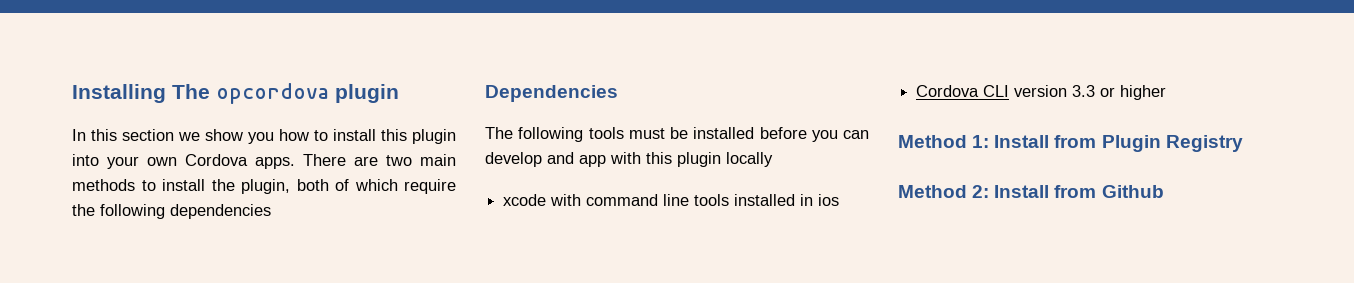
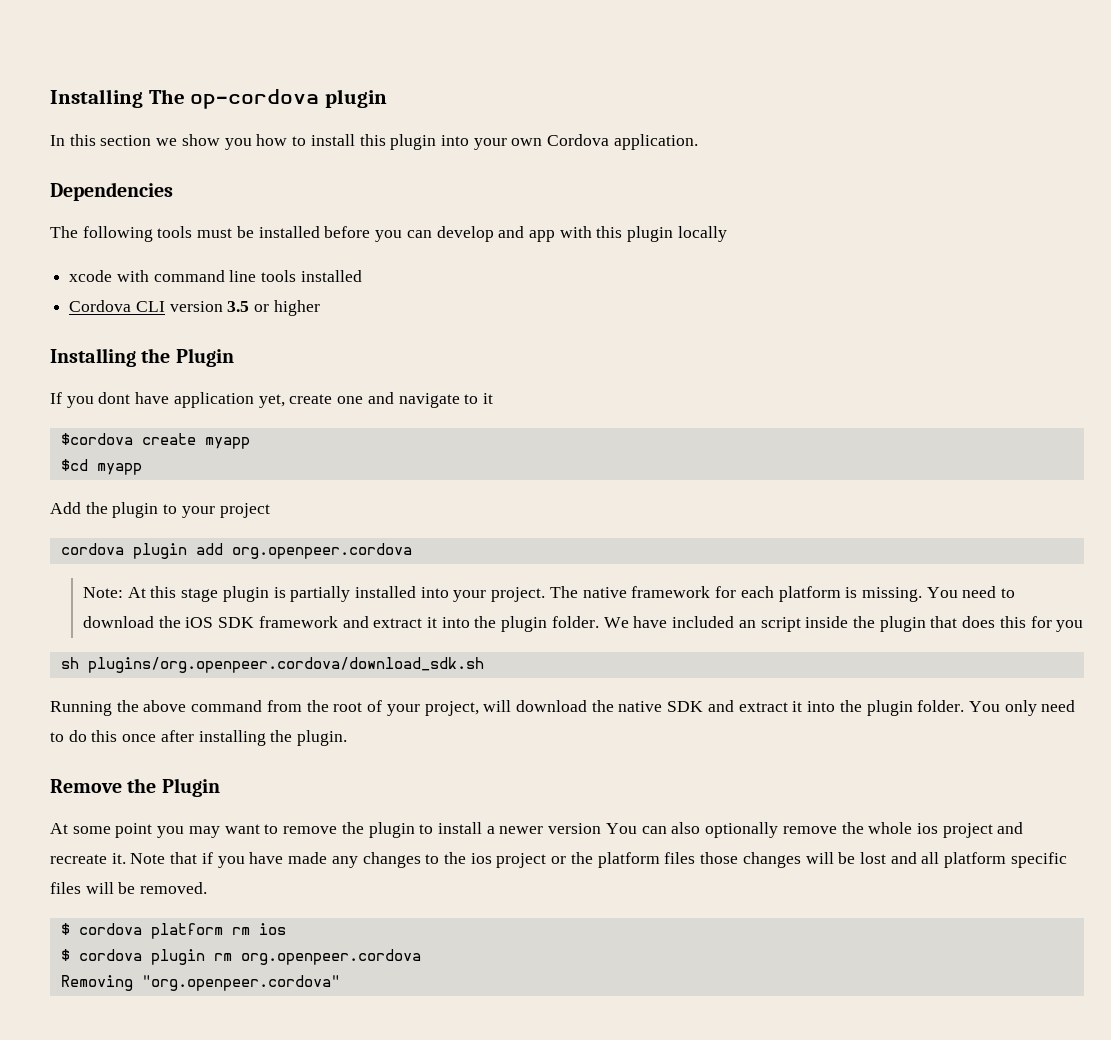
- Installing The opcordova plugin
+ Installing The op-cordova plugin
- In this section we show you how to install this plugin into your own Cordova apps. There are two main methods to install the plugin, both of which require the following dependencies
+ In this section we show you how to install this plugin into your own Cordova application.
- xcode with command line tools installed in ios
+ xcode with command line tools installed
- Cordova CLI version 3.3 or higher
+ Cordova CLI version 3.5 or higher
- Method 1: Install from Plugin Registry
- Method 2: Install from Github
+ Installing the Plugin
+ If you dont have application yet, create one and navigate to it
+ $cordova create myapp
+ $cd myapp
+ Add the plugin to your project
+ cordova plugin add org.openpeer.cordova
+ Note: At this stage plugin is partially installed into your project. The native framework for each platform is missing. You need to download the iOS SDK framework and extract it into the plugin folder. We have included an script inside the plugin that does this for you
+ sh plugins/org.openpeer.cordova/download_sdk.sh
+ Running the above command from the root of your project, will download the native SDK and extract it into the plugin folder. You only need to do this once after installing the plugin.
+ Remove the Plugin
+ At some point you may want to remove the plugin to install a newer version You can also optionally remove the whole ios project and recreate it. Note that if you have made any changes to the ios project or the platform files those changes will be lost and all platform specific files will be removed.
+ $ cordova platform rm ios
+ $ cordova plugin rm org.openpeer.cordova
+ Removing "org.openpeer.cordova"

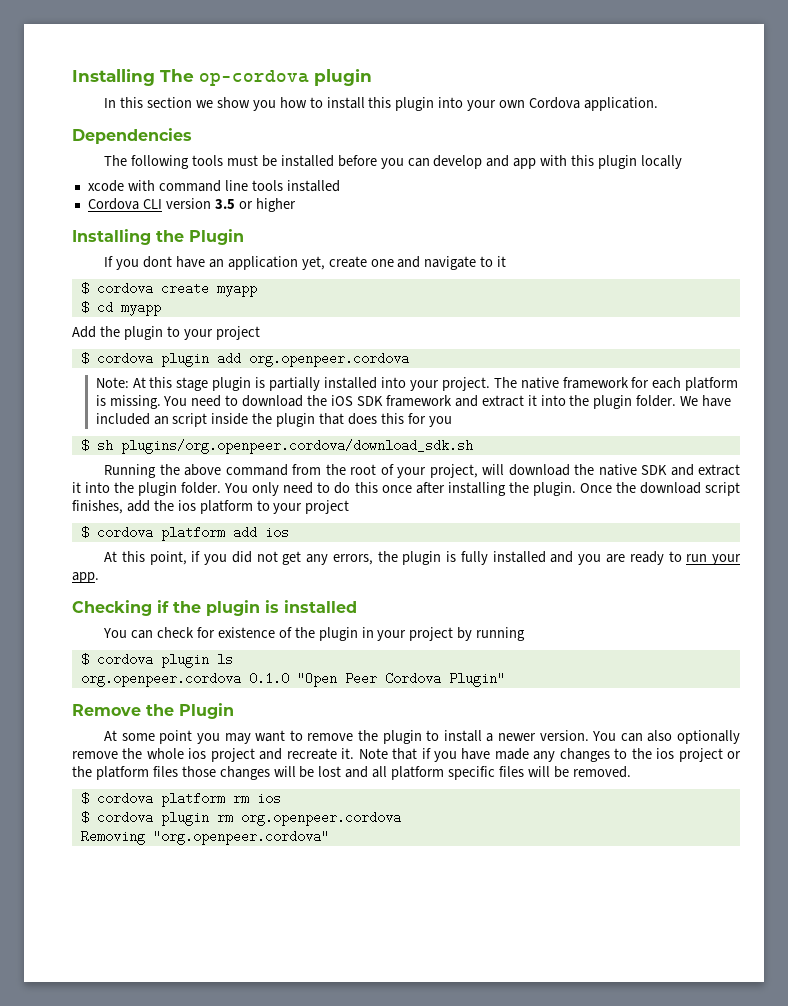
- If you dont have application yet, create one and navigate to it
+ If you dont have an application yet, create one and navigate to it
- $cordova create myapp
+ $ cordova create myapp
- $cd myapp
+ $ cd myapp
- cordova plugin add org.openpeer.cordova
+ $ cordova plugin add org.openpeer.cordova
- sh plugins/org.openpeer.cordova/download_sdk.sh
+ $ sh plugins/org.openpeer.cordova/download_sdk.sh
+ Once the download script finishes, add the ios platform to your project
+ $ cordova platform add ios
+ At this point, if you did not get any errors, the plugin is fully installed and you are ready to run your app.
+ Checking if the plugin is installed
+ You can check for existence of the plugin in your project by running
+ $ cordova plugin ls
+ org.openpeer.cordova 0.1.0 "Open Peer Cordova Plugin"
- At some point you may want to remove the plugin to install a newer version You can also optionally remove the whole ios project and recreate it.
+ At some point you may want to remove the plugin to install a newer version. You can also optionally remove the whole ios project and recreate it.

